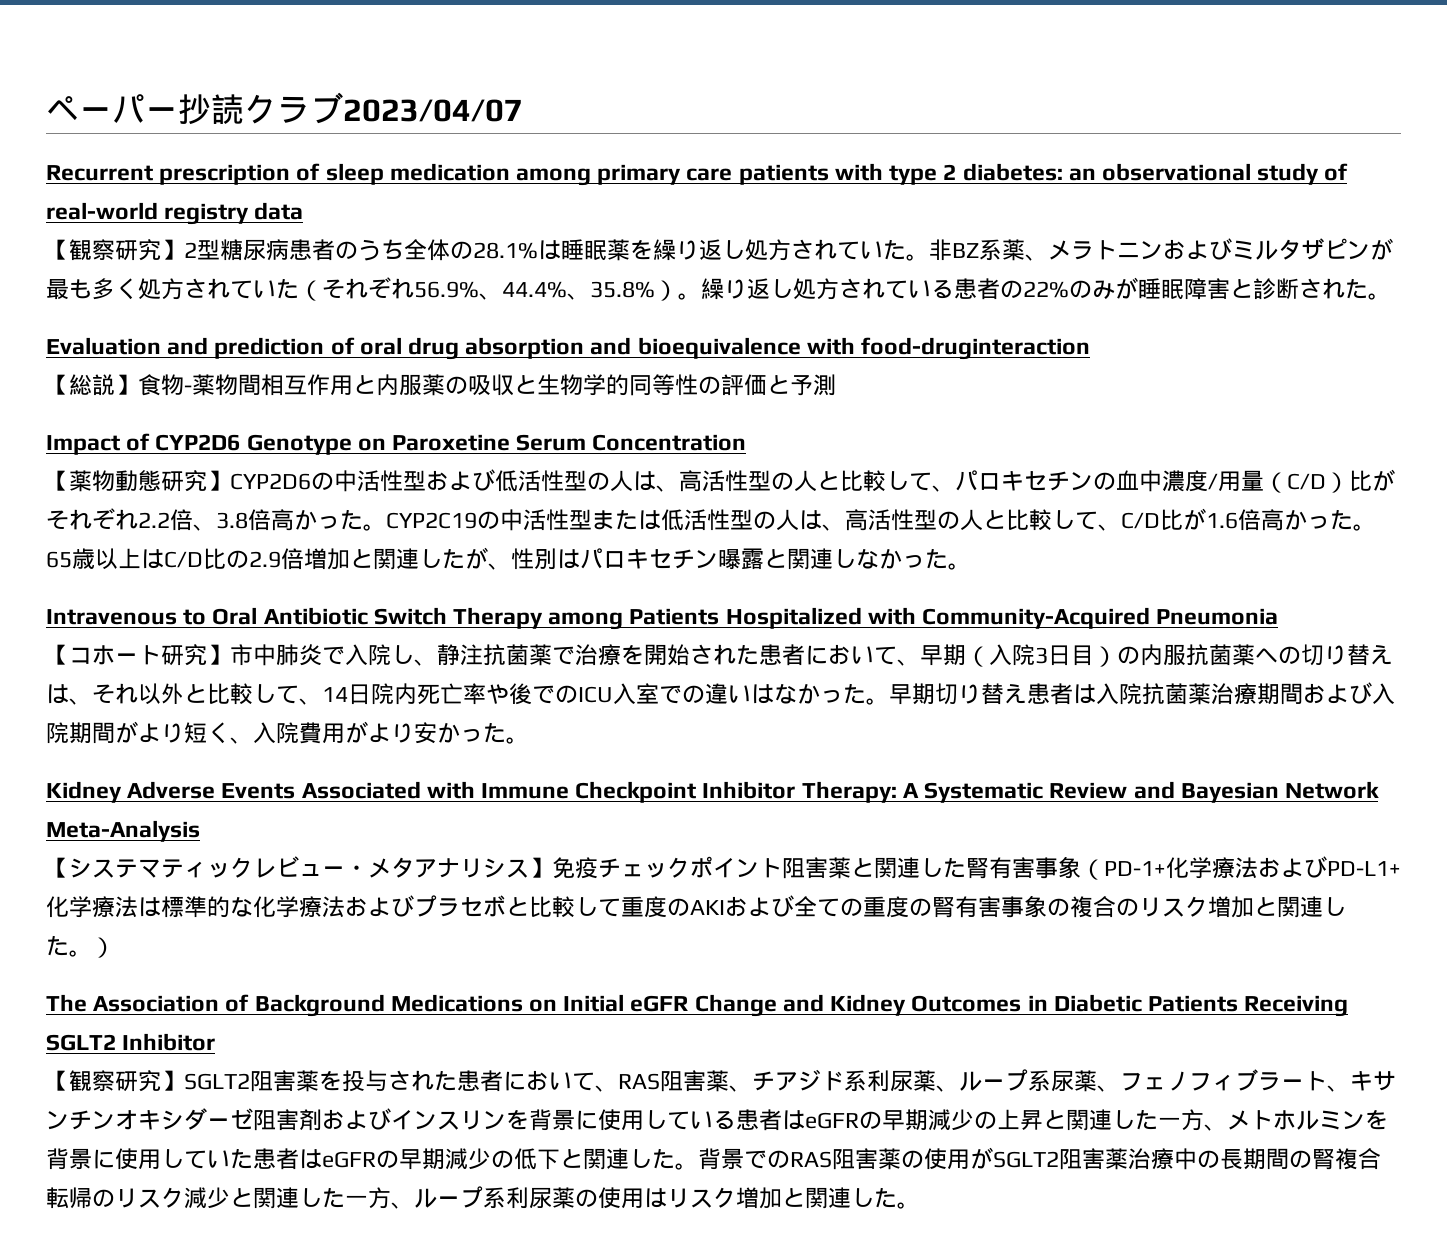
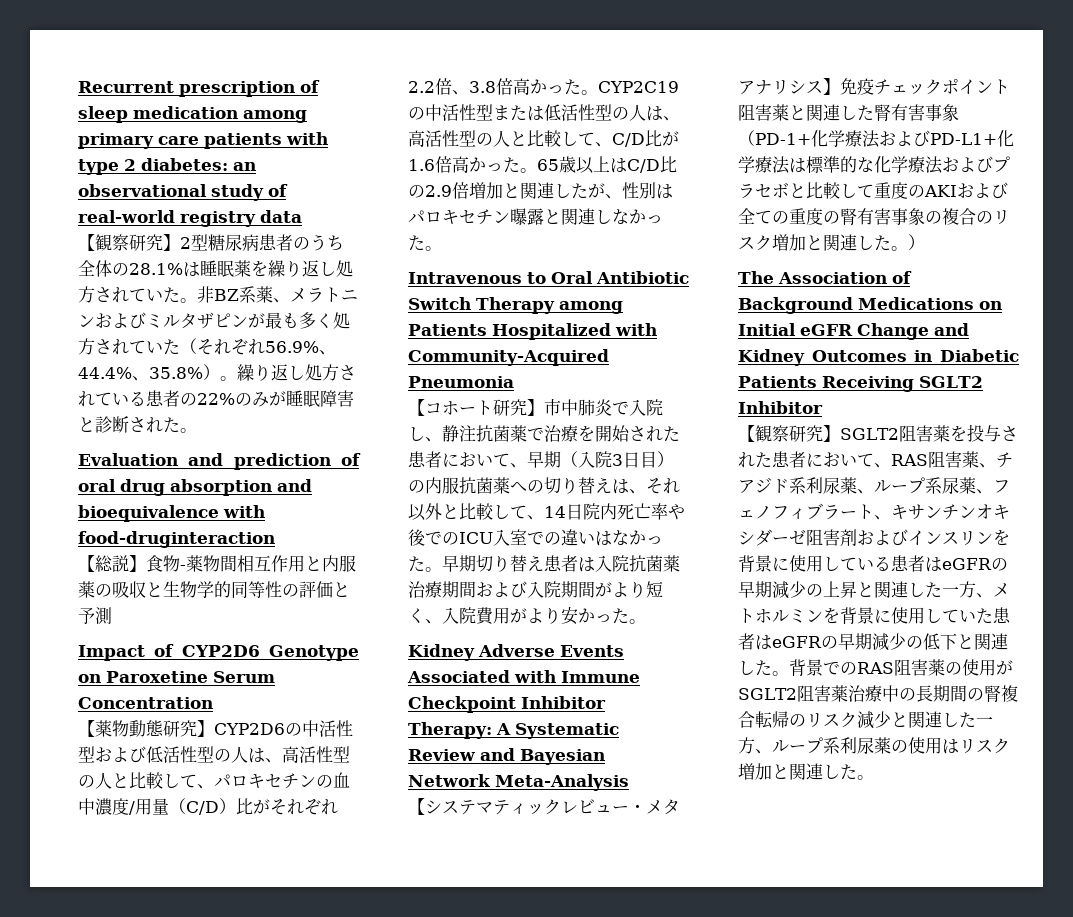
- ペーパー抄読クラブ2023/04/07

